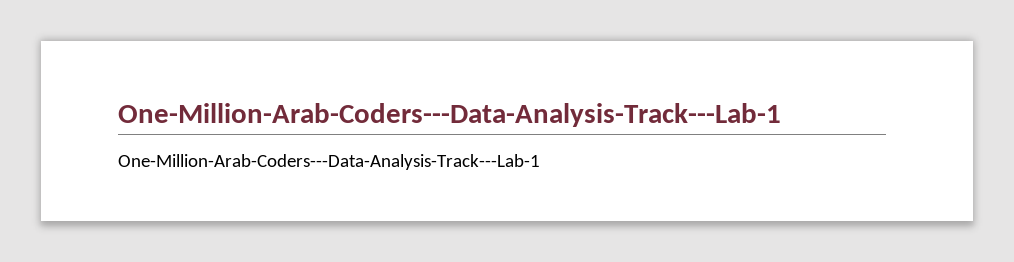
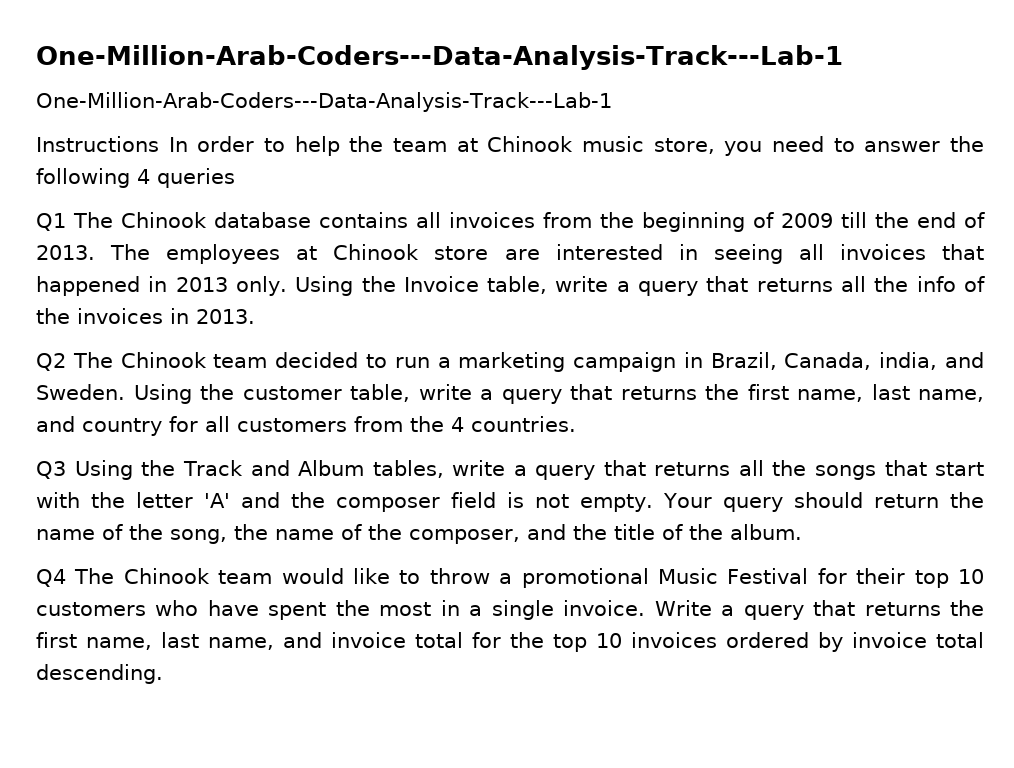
+ Instructions In order to help the team at Chinook music store, you need to answer the following 4 queries
+ Q1 The Chinook database contains all invoices from the beginning of 2009 till the end of 2013. The employees at Chinook store are interested in seeing all invoices that happened in 2013 only. Using the Invoice table, write a query that returns all the info of the invoices in 2013.
+ Q2 The Chinook team decided to run a marketing campaign in Brazil, Canada, india, and Sweden. Using the customer table, write a query that returns the first name, last name, and country for all customers from the 4 countries.
+ Q3 Using the Track and Album tables, write a query that returns all the songs that start with the letter 'A' and the composer field is not empty. Your query should return the name of the song, the name of the composer, and the title of the album.
+ Q4 The Chinook team would like to throw a promotional Music Festival for their top 10 customers who have spent the most in a single invoice. Write a query that returns the first name, last name, and invoice total for the top 10 invoices ordered by invoice total descending.

